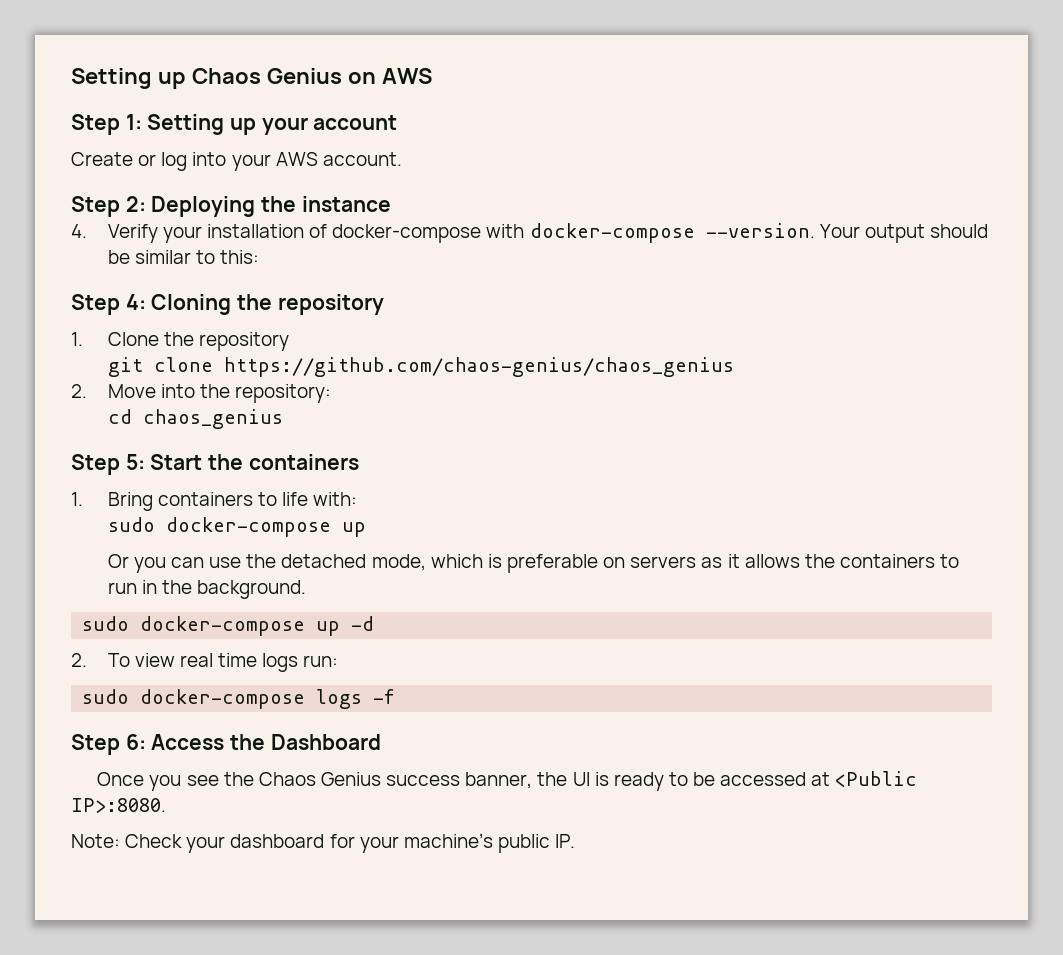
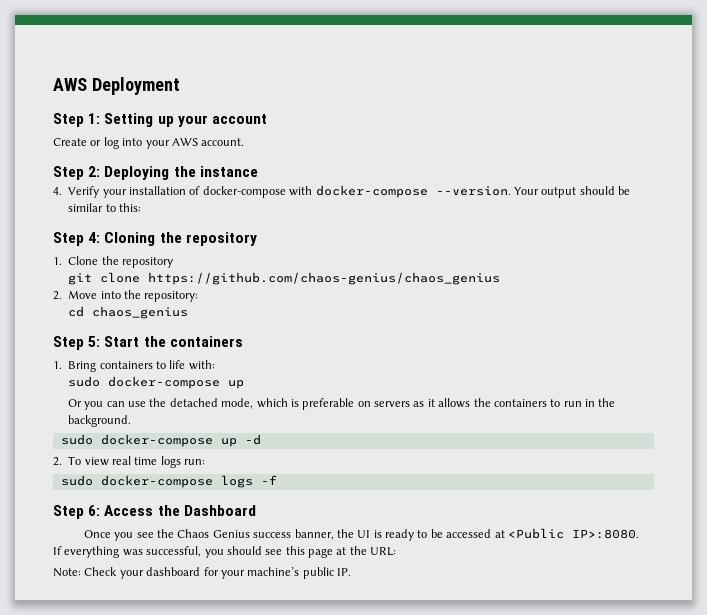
- Setting up Chaos Genius on AWS
+ AWS Deployment
+ If everything was successful, you should see this page at the URL:

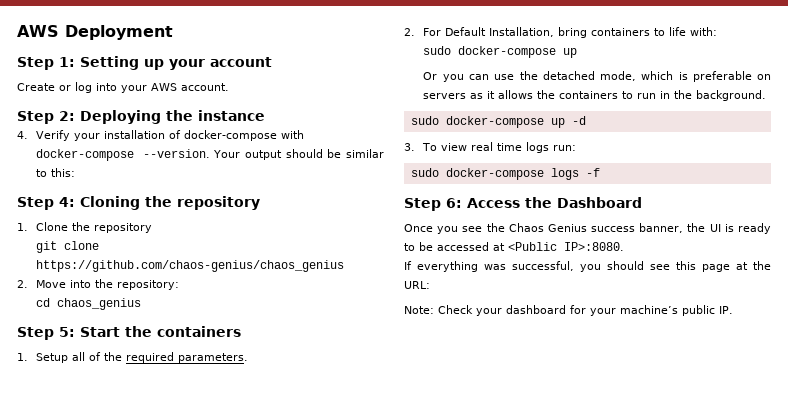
- 1. Bring containers to life with:
+ 1. Setup all of the required parameters.
+ 2. For Default Installation, bring containers to life with:
- 2. To view real time logs run:
+ 3. To view real time logs run:

